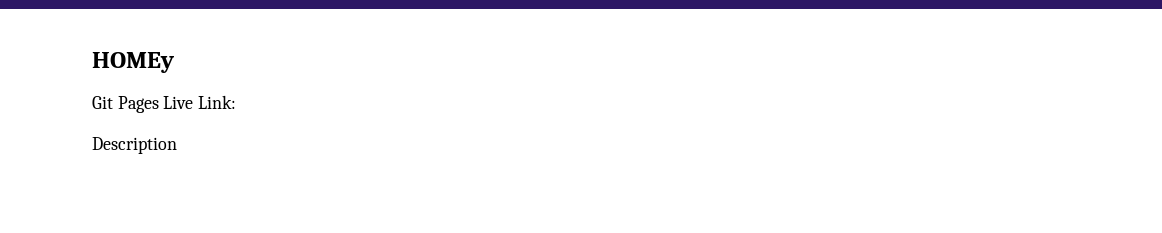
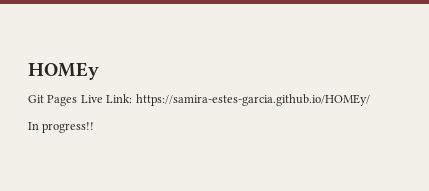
- Git Pages Live Link:
- Description
+ Git Pages Live Link: https://samira-estes-garcia.github.io/HOMEy/
+ In progress!!

